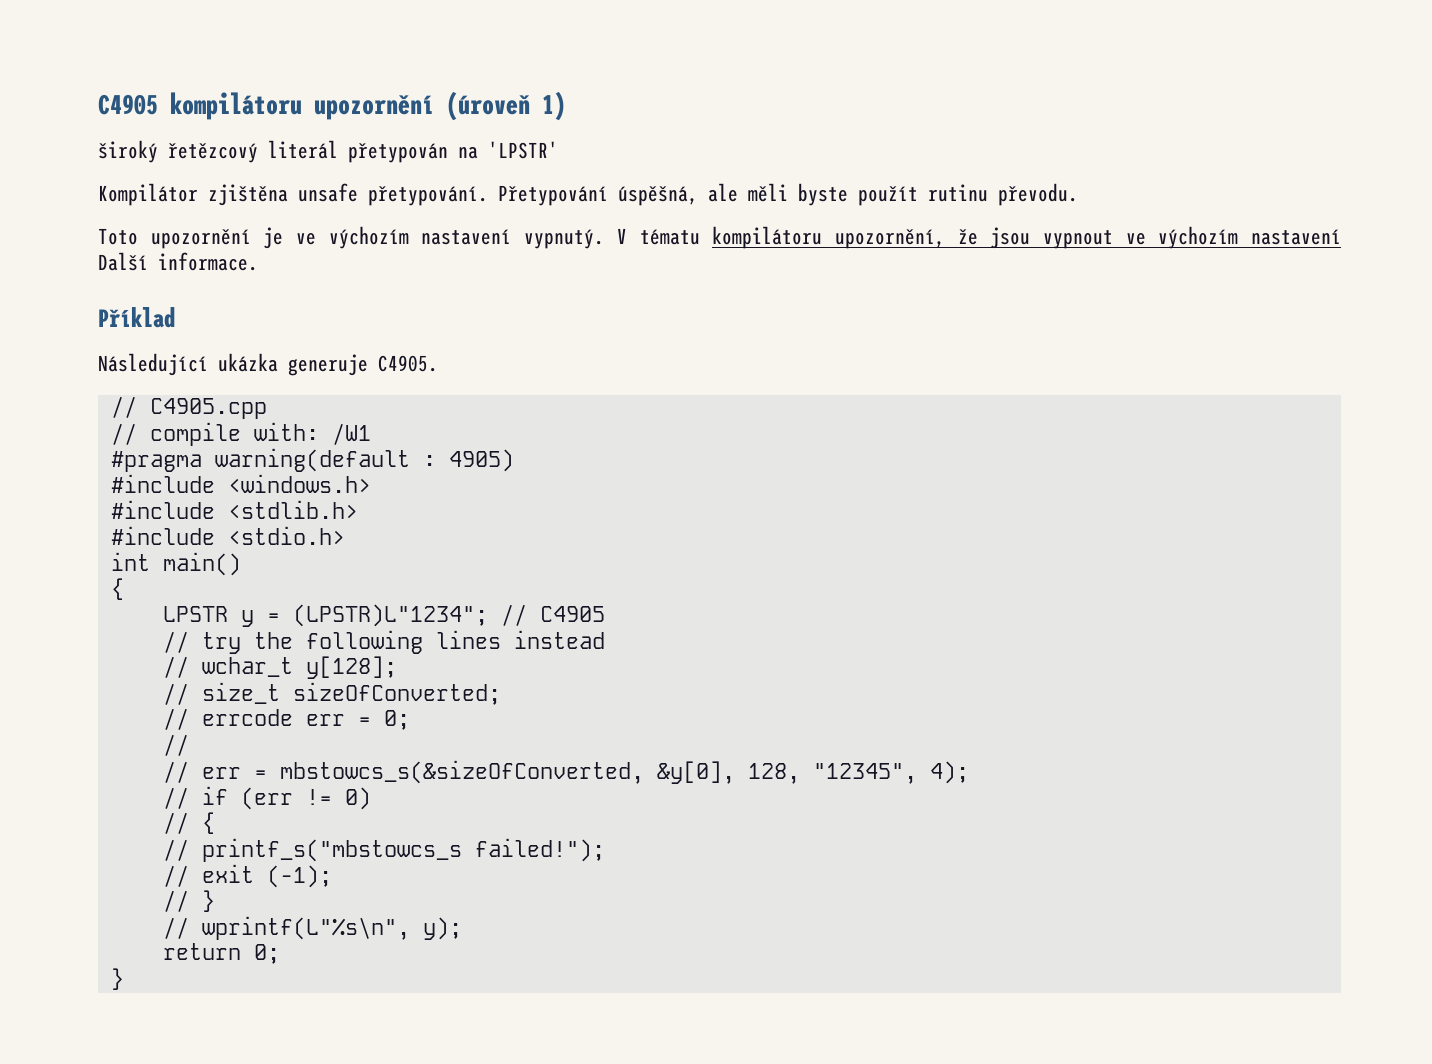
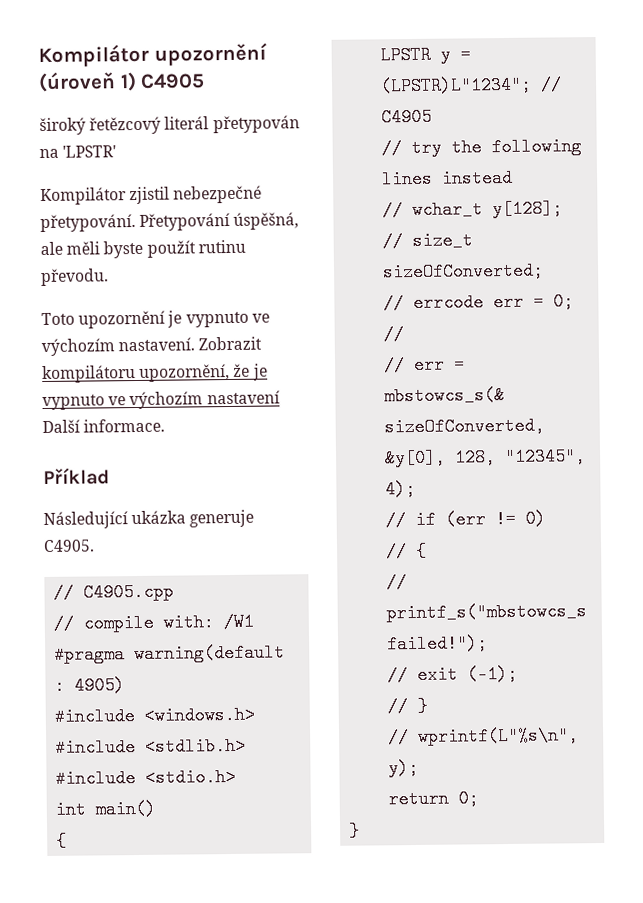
- C4905 kompilátoru upozornění (úroveň 1)
+ Kompilátor upozornění (úroveň 1) C4905
- Kompilátor zjištěna unsafe přetypování.
+ Kompilátor zjistil nebezpečné přetypování.
- Toto upozornění je ve výchozím nastavení vypnutý. V tématu kompilátoru upozornění, že jsou vypnout ve výchozím nastavení Další informace.
+ Toto upozornění je vypnuto ve výchozím nastavení. Zobrazit kompilátoru upozornění, že je vypnuto ve výchozím nastavení Další informace.

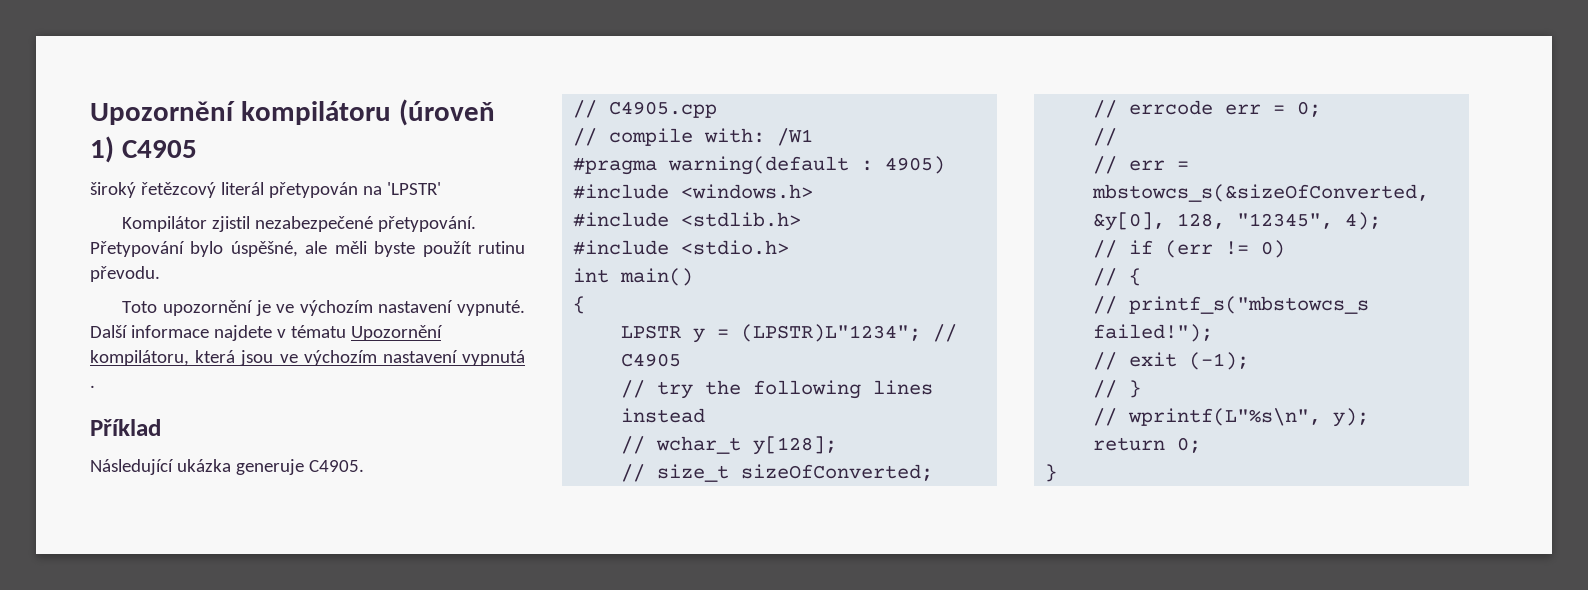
- Kompilátor upozornění (úroveň 1) C4905
+ Upozornění kompilátoru (úroveň 1) C4905
- Kompilátor zjistil nebezpečné přetypování.
+ Kompilátor zjistil nezabezpečené přetypování.
- Přetypování úspěšná, ale měli byste použít rutinu převodu.
+ Přetypování bylo úspěšné, ale měli byste použít rutinu převodu.
- Toto upozornění je vypnuto ve výchozím nastavení. Zobrazit kompilátoru upozornění, že je vypnuto ve výchozím nastavení Další informace.
+ Toto upozornění je ve výchozím nastavení vypnuté. Další informace najdete v tématu Upozornění kompilátoru, která jsou ve výchozím nastavení vypnutá .

